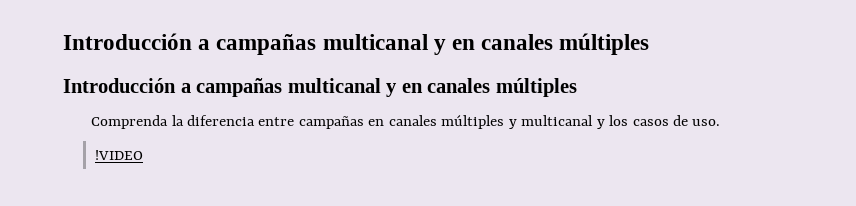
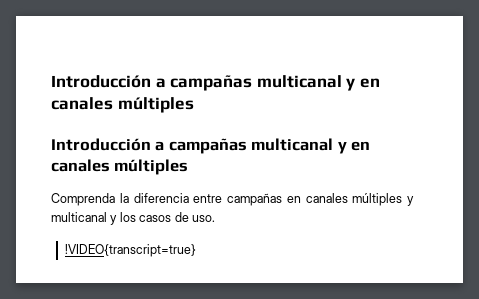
- !VIDEO
+ !VIDEO{transcript=true}

